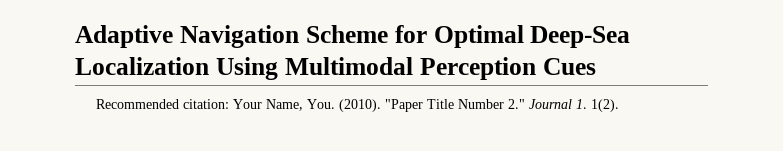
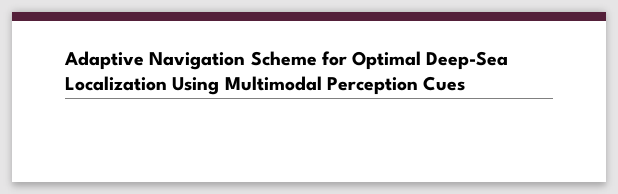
- Recommended citation: Your Name, You. (2010). "Paper Title Number 2." Journal 1. 1(2).

